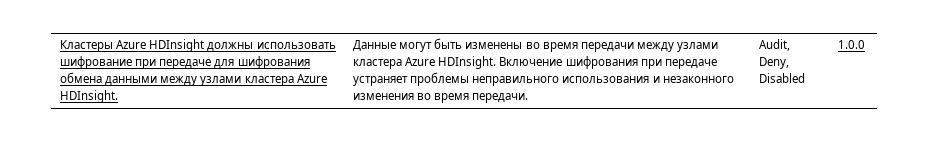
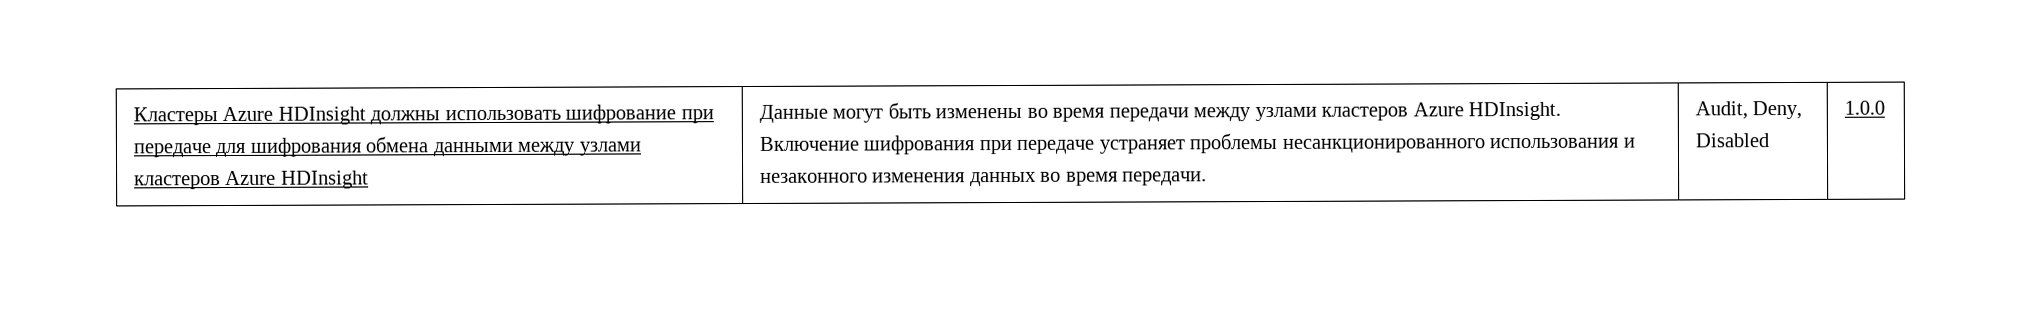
- Кластеры Azure HDInsight должны использовать шифрование при передаче для шифрования обмена данными между узлами кластера Azure HDInsight.
+ Кластеры Azure HDInsight должны использовать шифрование при передаче для шифрования обмена данными между узлами кластеров Azure HDInsight
- Данные могут быть изменены во время передачи между узлами кластера Azure HDInsight.
+ Данные могут быть изменены во время передачи между узлами кластеров Azure HDInsight.
- Включение шифрования при передаче устраняет проблемы неправильного использования и незаконного изменения во время передачи.
+ Включение шифрования при передаче устраняет проблемы несанкционированного использования и незаконного изменения данных во время передачи.

